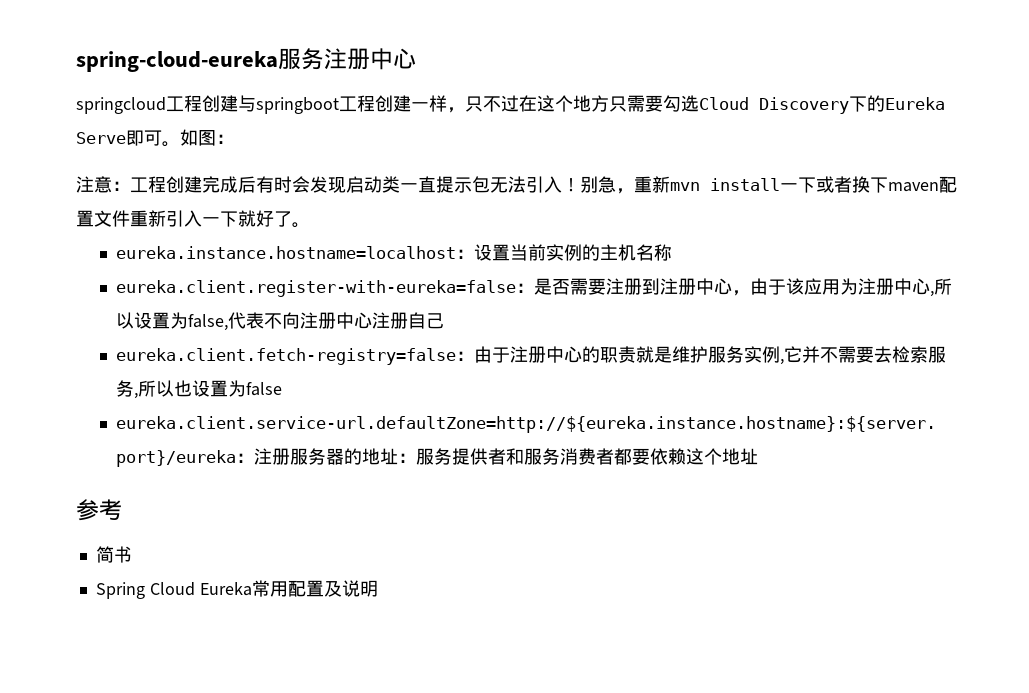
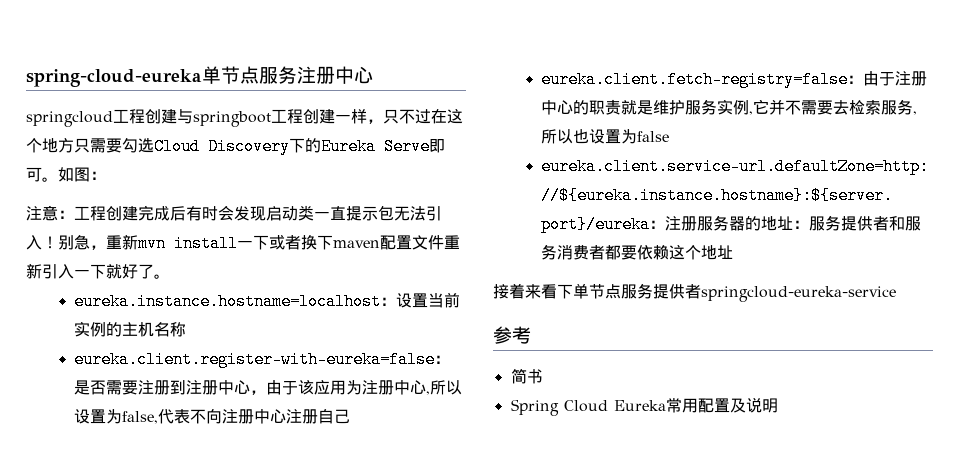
- spring-cloud-eureka服务注册中心
+ spring-cloud-eureka单节点服务注册中心
+ 接着来看下单节点服务提供者springcloud-eureka-service

